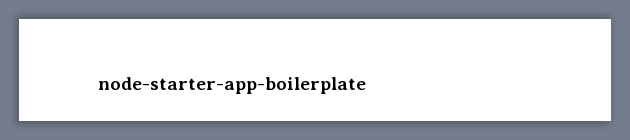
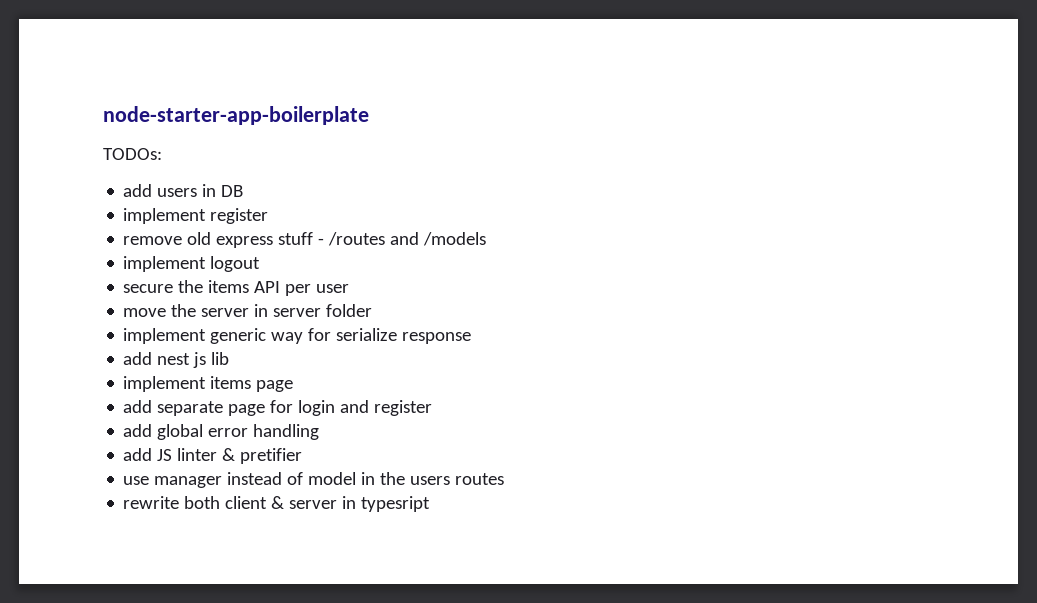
+ TODOs:
+ add users in DB
+ implement register
+ remove old express stuff - /routes and /models
+ implement logout
+ secure the items API per user
+ move the server in server folder
+ implement generic way for serialize response
+ add nest js lib
+ implement items page
+ add separate page for login and register
+ add global error handling
+ add JS linter & pretifier
+ use manager instead of model in the users routes
+ rewrite both client & server in typesript

